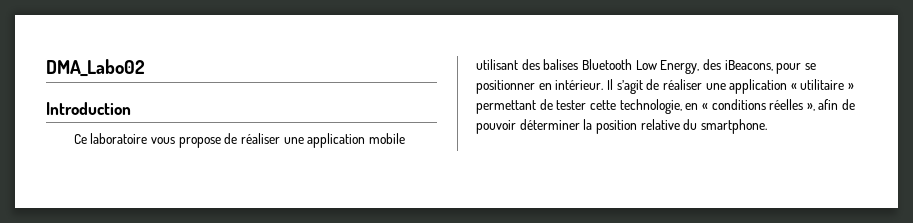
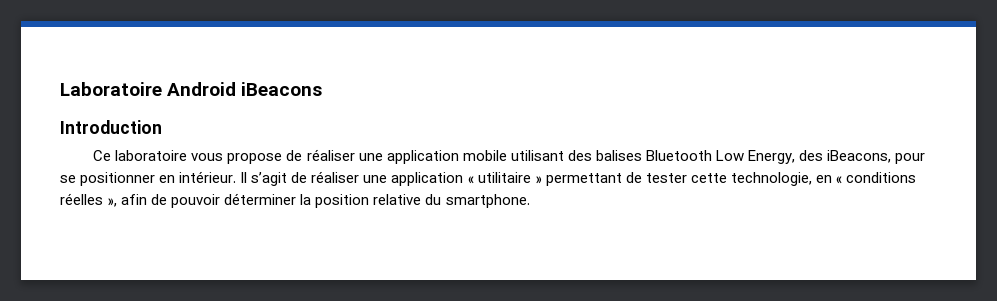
- DMA_Labo02
+ Laboratoire Android iBeacons

